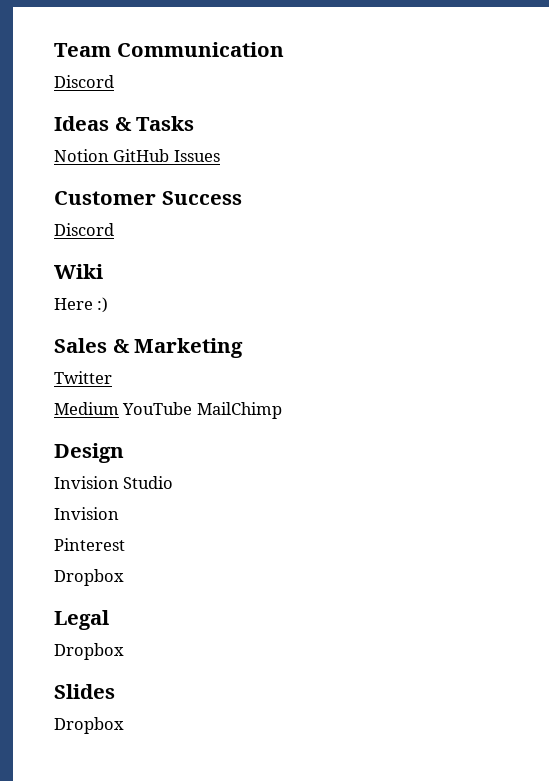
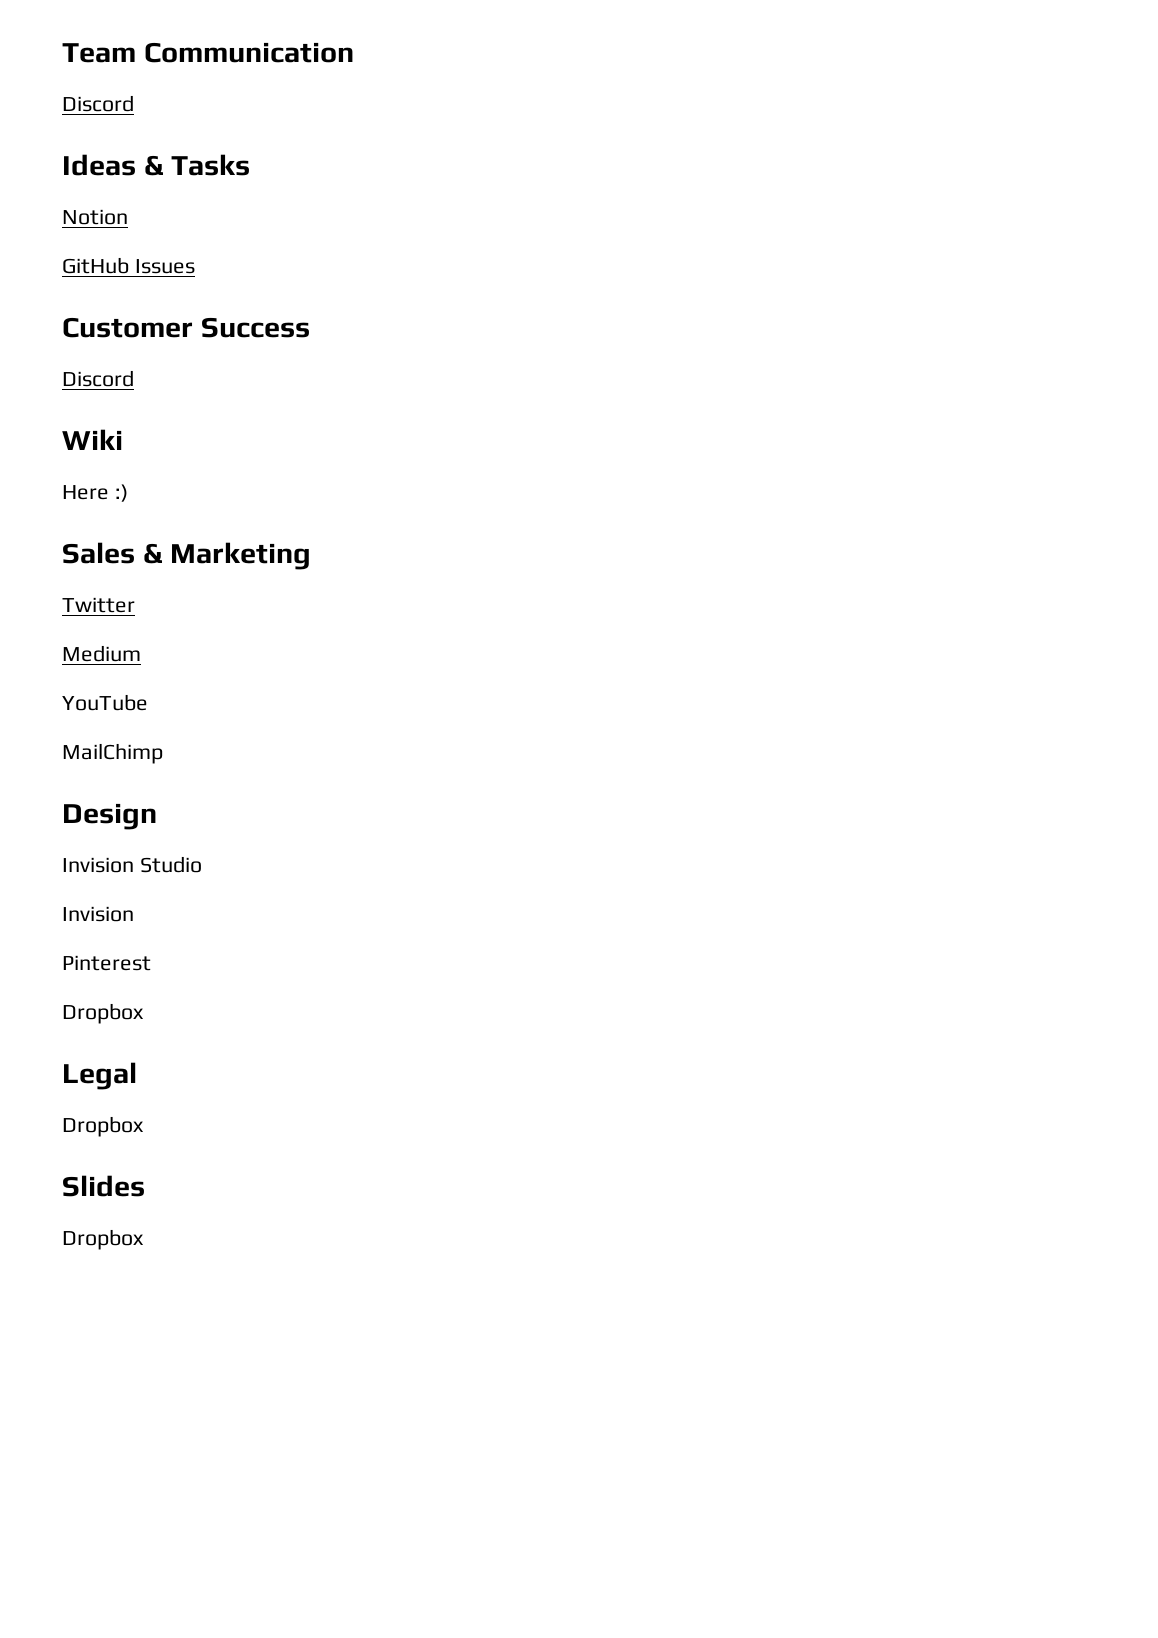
- Notion GitHub Issues
+ Notion
+ GitHub Issues
- Medium YouTube MailChimp
+ Medium
+ YouTube
+ MailChimp

